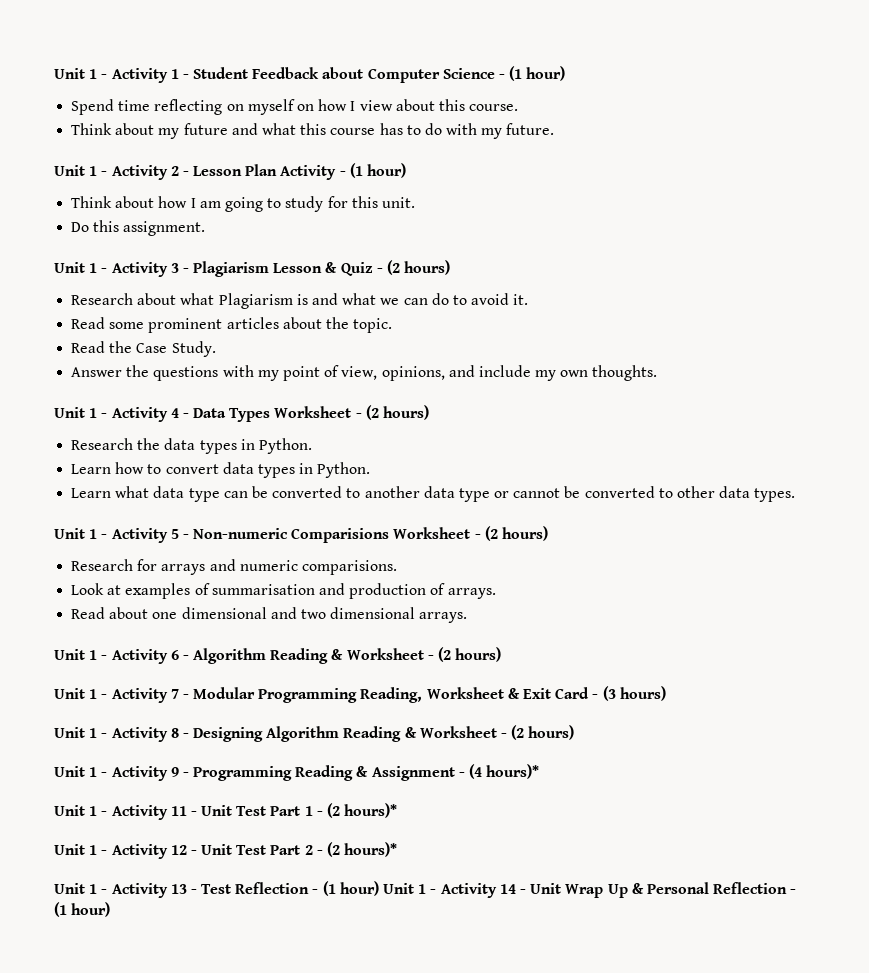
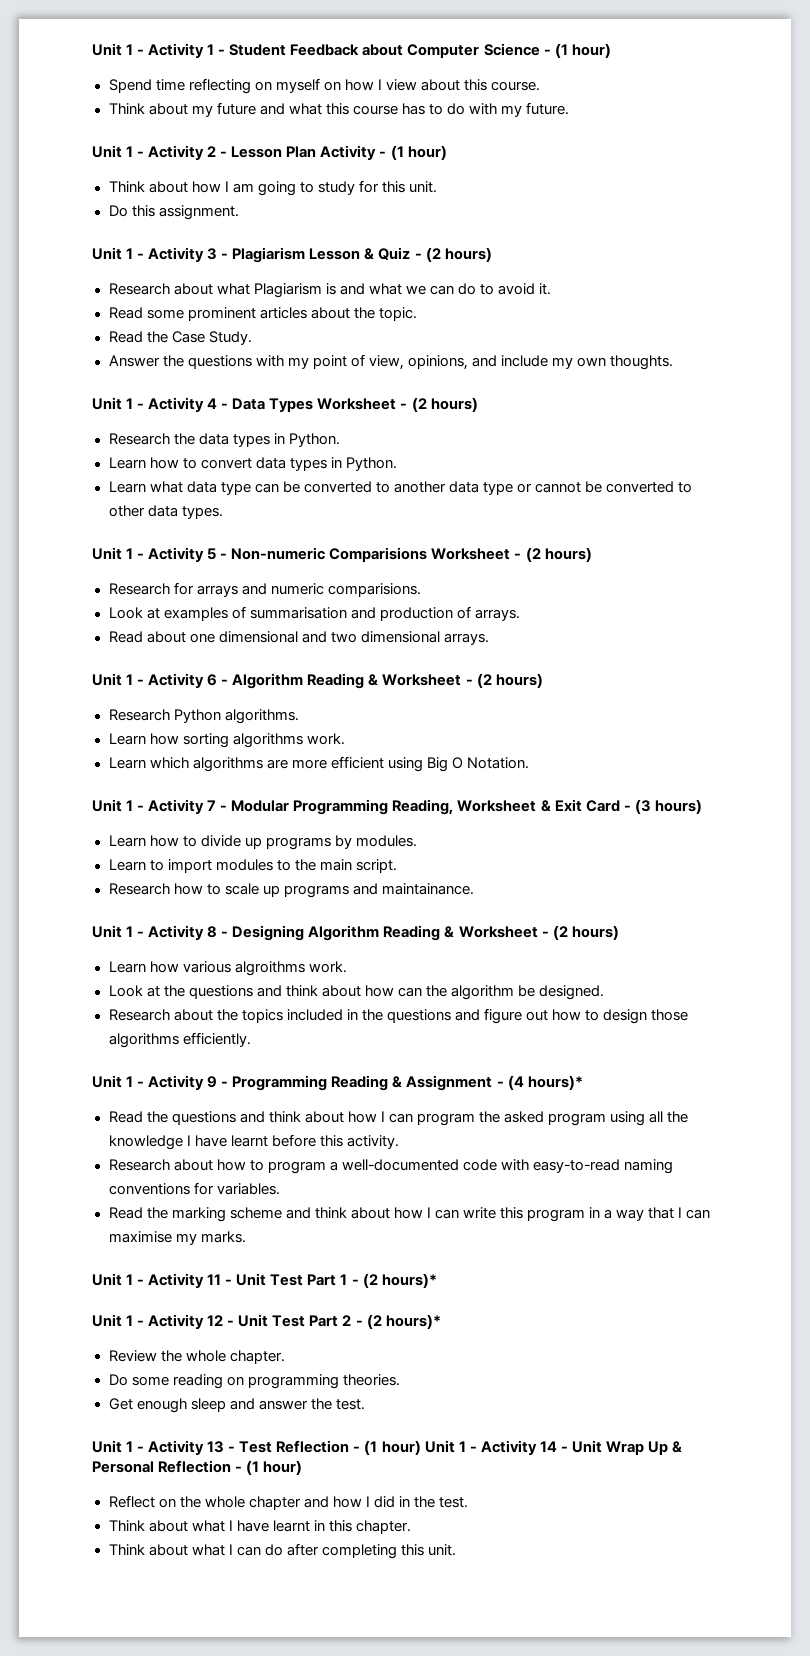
+ Research Python algorithms.
+ Learn how sorting algorithms work.
+ Learn which algorithms are more efficient using Big O Notation.
+ Learn how to divide up programs by modules.
+ Learn to import modules to the main script.
+ Research how to scale up programs and maintainance.
+ Learn how various algroithms work.
+ Look at the questions and think about how can the algorithm be designed.
+ Research about the topics included in the questions and figure out how to design those algorithms efficiently.
+ Read the questions and think about how I can program the asked program using all the knowledge I have learnt before this activity.
+ Research about how to program a well-documented code with easy-to-read naming conventions for variables.
+ Read the marking scheme and think about how I can write this program in a way that I can maximise my marks.
+ Review the whole chapter.
+ Do some reading on programming theories.
+ Get enough sleep and answer the test.
+ Reflect on the whole chapter and how I did in the test.
+ Think about what I have learnt in this chapter.
+ Think about what I can do after completing this unit.

